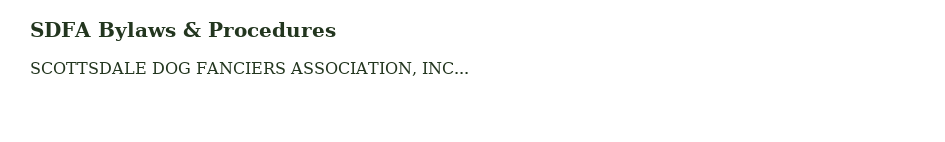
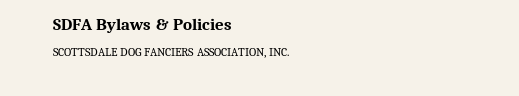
- SDFA Bylaws & Procedures
+ SDFA Bylaws & Policies
- SCOTTSDALE DOG FANCIERS ASSOCIATION, INC...
+ SCOTTSDALE DOG FANCIERS ASSOCIATION, INC.

